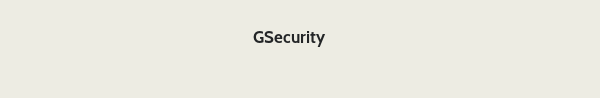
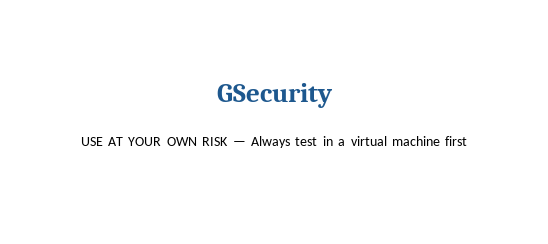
+ USE AT YOUR OWN RISK — Always test in a virtual machine first

